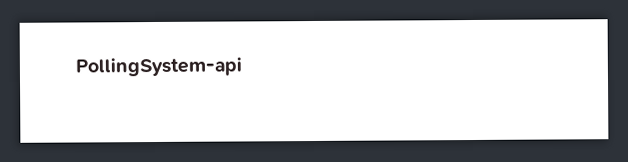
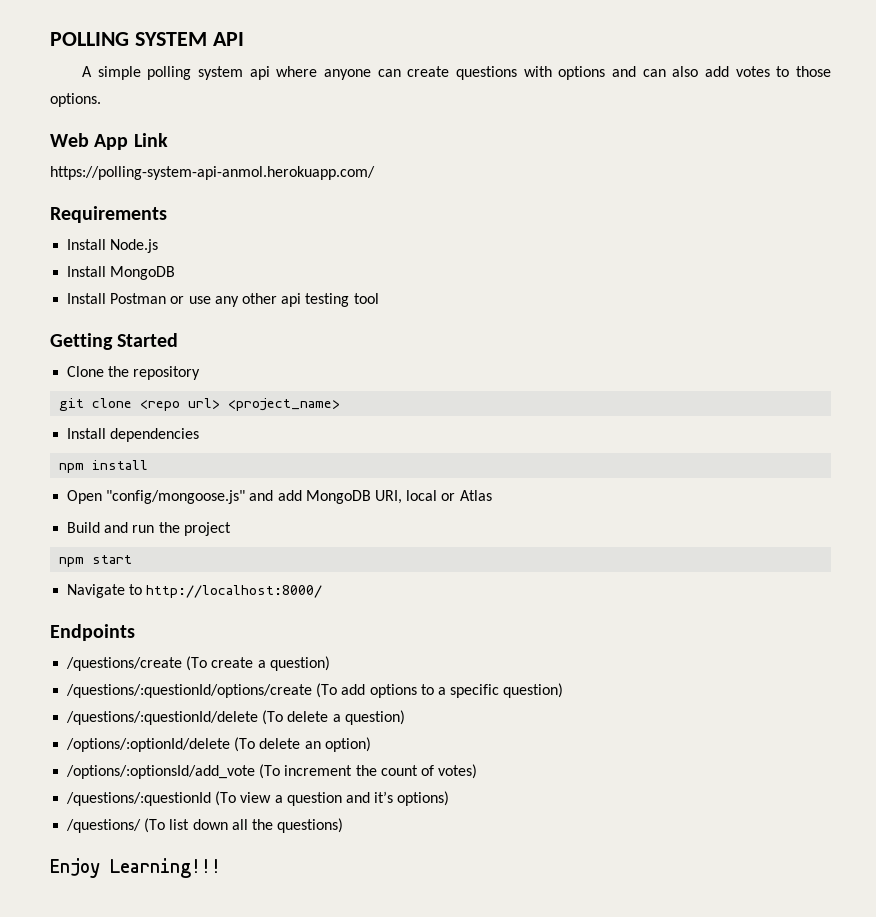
- PollingSystem-api
+ POLLING SYSTEM API
+ A simple polling system api where anyone can create questions with options and can also add votes to those options.
+ Web App Link
+ https://polling-system-api-anmol.herokuapp.com/
+ Requirements
+ Install Node.js
+ Install MongoDB
+ Install Postman or use any other api testing tool
+ Getting Started
+ Clone the repository
+ git clone <repo url> <project_name>
+ Install dependencies
+ npm install
+ Open "config/mongoose.js" and add MongoDB URI, local or Atlas
+ Build and run the project
+ npm start
+ Navigate to http://localhost:8000/
+ Endpoints
+ /questions/create (To create a question)
+ /questions/:questionId/options/create (To add options to a specific question)
+ /questions/:questionId/delete (To delete a question)
+ /options/:optionId/delete (To delete an option)
+ /options/:optionsId/add_vote (To increment the count of votes)
+ /questions/:questionId (To view a question and it’s options)
+ /questions/ (To list down all the questions)
+ Enjoy Learning!!!

